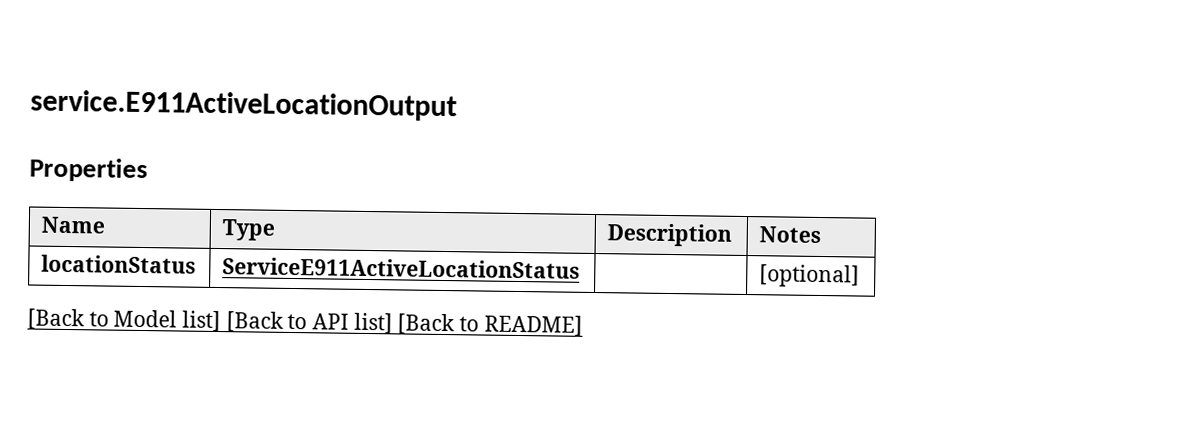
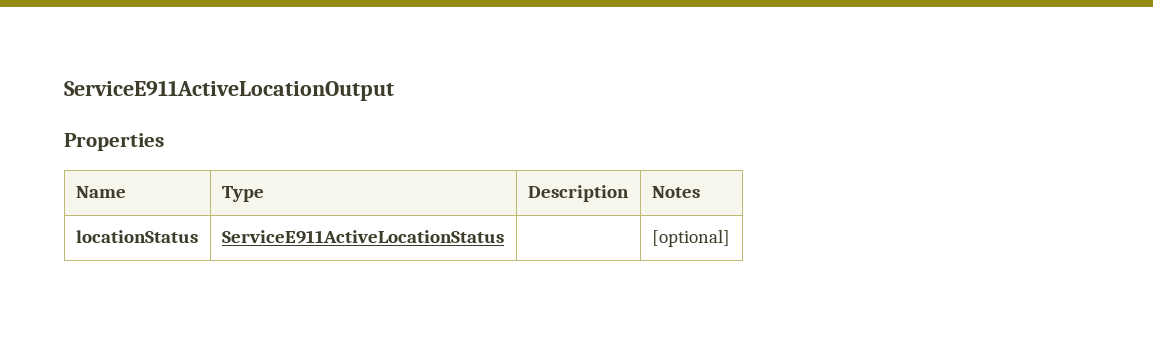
- service.E911ActiveLocationOutput
+ ServiceE911ActiveLocationOutput
- [Back to Model list] [Back to API list] [Back to README]

